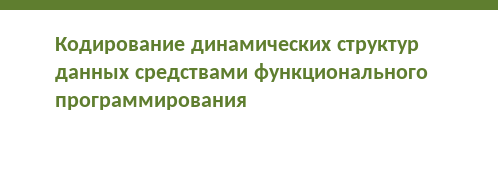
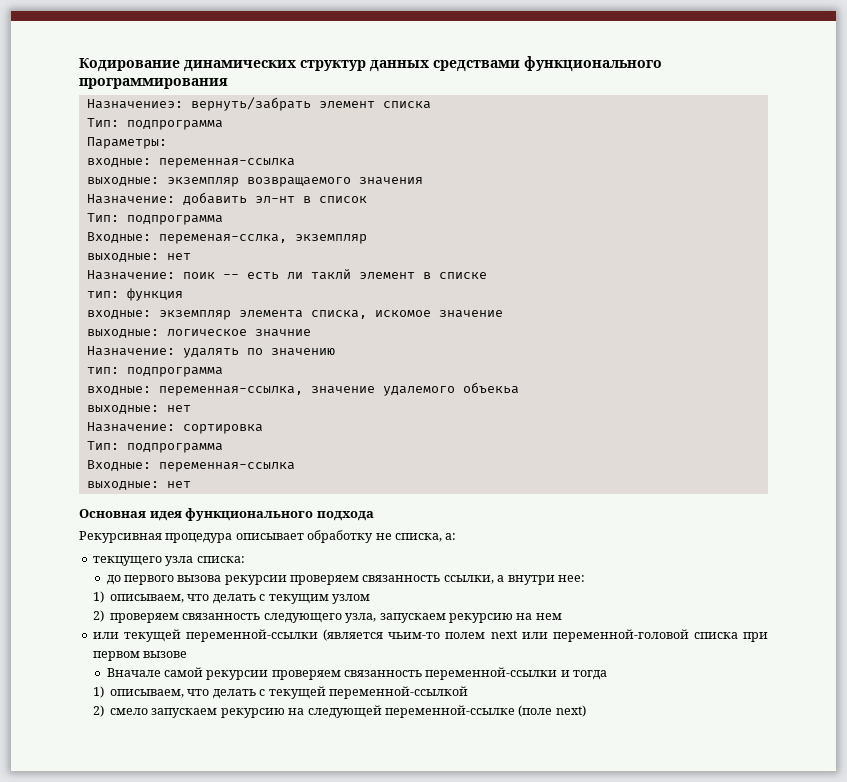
+ Назначениеэ: вернуть/забрать элемент списка
+ Тип: подпрограмма
+ Параметры:
+ входные: переменная-ссылка
+ выходные: экземпляр возвращаемого значения
+ Назначение: добавить эл-нт в список
+ Тип: подпрограмма
+ Входные: переменая-сслка, экземпляр
+ выходные: нет
+ Назначение: поик -- есть ли таклй элемент в списке
+ тип: функция
+ входные: экземпляр элемента списка, искомое значение
+ выходные: логическое значние
+ Назначение: удалять по значению
+ тип: подпрограмма
+ входные: переменная-ссылка, значение удалемого объекьа
+ выходные: нет
+ Назначение: сортировка
+ Тип: подпрограмма
+ Входные: переменная-ссылка
+ выходные: нет
+ Основная идея функционального подхода
+ Рекурсивная процедура описывает обработку не списка, а:
+ текцущего узла списка:
+ до первого вызова рекурсии проверяем связанность ссылки, а внутри нее:
+ 1) описываем, что делать с текущим узлом
+ 2) проверяем связанность следующего узла, запускаем рекурсию на нем
+ или текущей переменной-ссылки (является чьим-то полем next или переменной-головой списка при первом вызове
+ Вначале самой рекурсии проверяем связанность переменной-ссылки и тогда
+ 1) описываем, что делать с текущей переменной-ссылкой
+ 2) смело запускаем рекурсию на следующей переменной-ссылке (поле next)

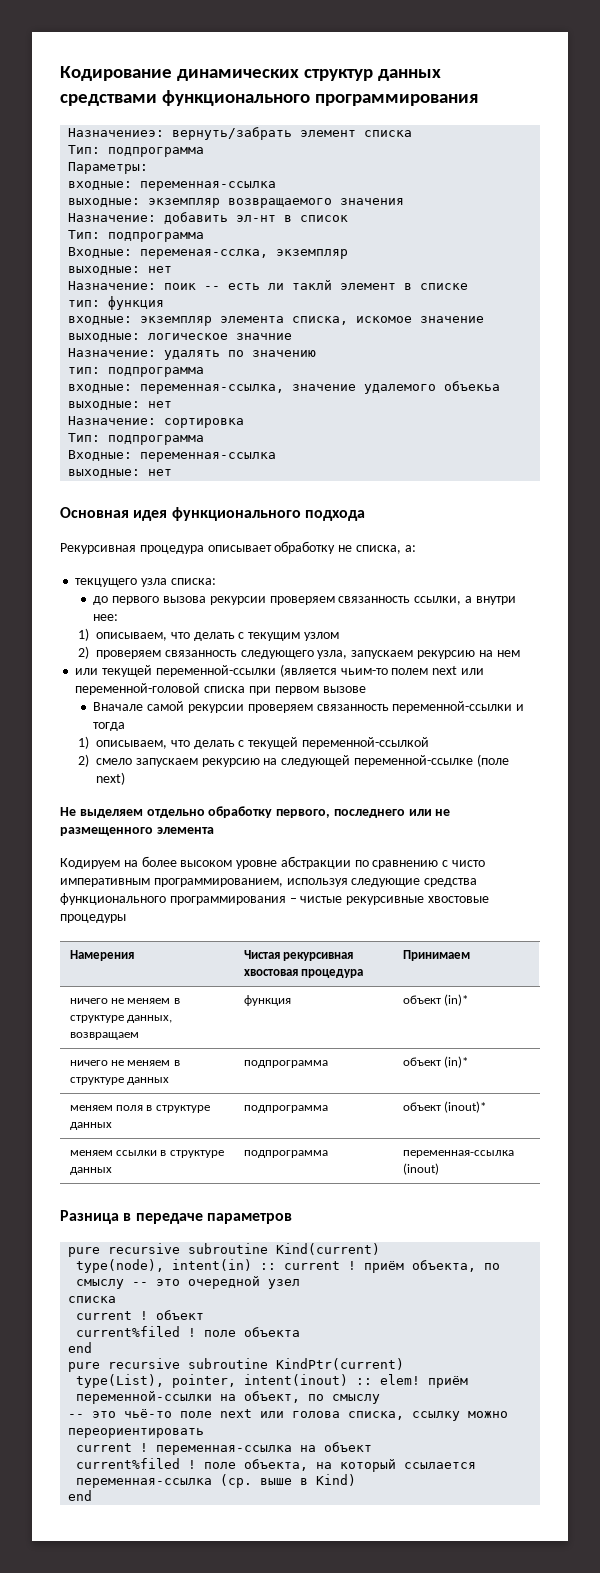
+ Не выделяем отдельно обработку первого, последнего или не размещенного элемента
+ Кодируем на более высоком уровне абстракции по сравнению с чисто императивным программированием, используя следующие средства функционального программирования – чистые рекурсивные хвостовые процедуры
+ Намерения | Чистая рекурсивная хвостовая процедура | Принимаем
+ ничего не меняем в структуре данных, возвращаем | функция | объект (in)*
+ ничего не меняем в структуре данных | подпрограмма | объект (in)*
+ меняем поля в структуре данных | подпрограмма | объект (inout)*
+ меняем ссылки в структуре данных | подпрограмма | переменная-ссылка (inout)
+ Разница в передаче параметров
+ pure recursive subroutine Kind(current)
+ type(node), intent(in) :: current ! приём объекта, по смыслу -- это очередной узел
+ списка
+ current ! объект
+ current%filed ! поле объекта
+ end
+ pure recursive subroutine KindPtr(current)
+ type(List), pointer, intent(inout) :: elem! приём переменной-ссылки на объект, по смыслу
+ -- это чьё-то поле next или голова списка, ссылку можно переориентировать
+ current ! переменная-ссылка на объект
+ current%filed ! поле объекта, на который ссылается переменная-ссылка (ср. выше в Kind)
+ end

